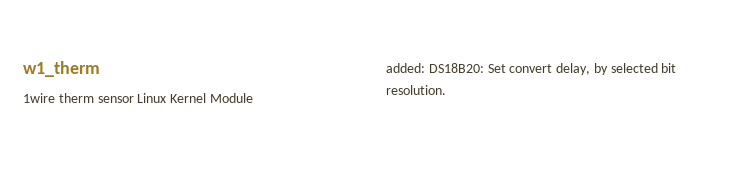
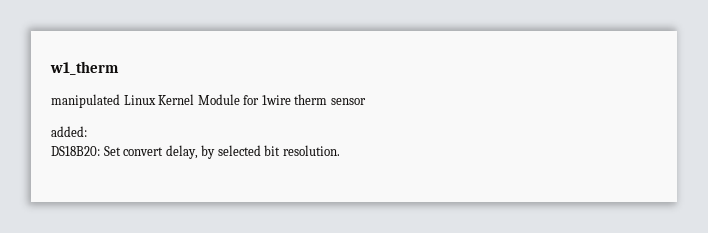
- 1wire therm sensor Linux Kernel Module
+ manipulated Linux Kernel Module for 1wire therm sensor
- added: DS18B20: Set convert delay, by selected bit resolution.
+ added:
+ DS18B20: Set convert delay, by selected bit resolution.

